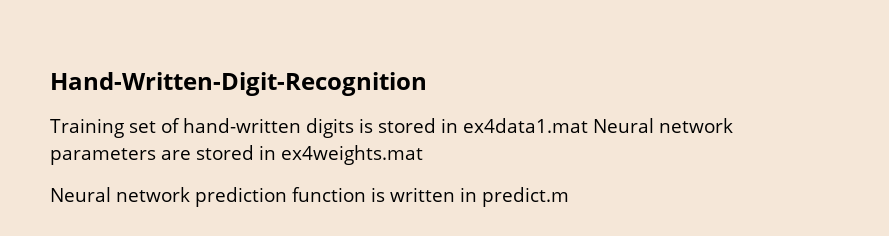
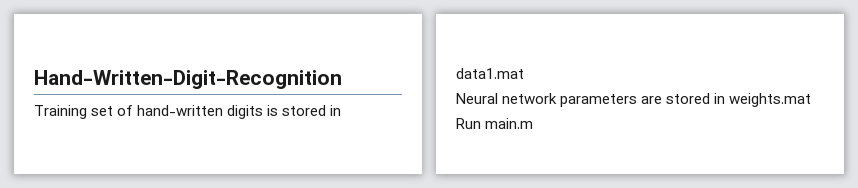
- Training set of hand-written digits is stored in ex4data1.mat Neural network parameters are stored in ex4weights.mat
- Neural network prediction function is written in predict.m
+ Training set of hand-written digits is stored in data1.mat
+ Neural network parameters are stored in weights.mat
+ Run main.m

